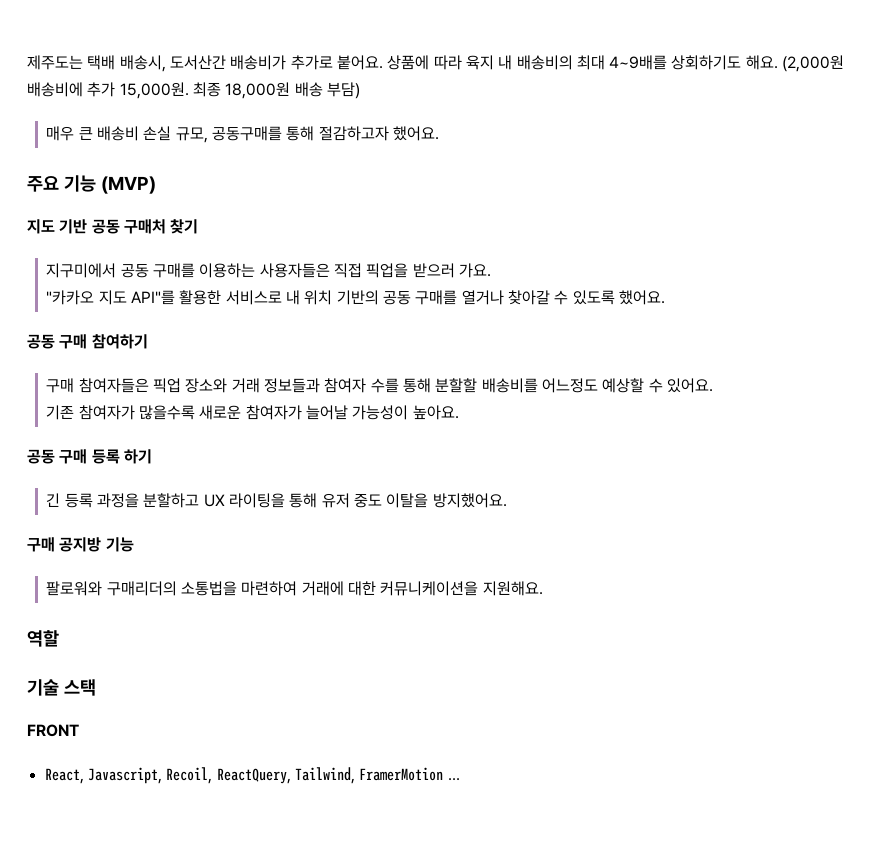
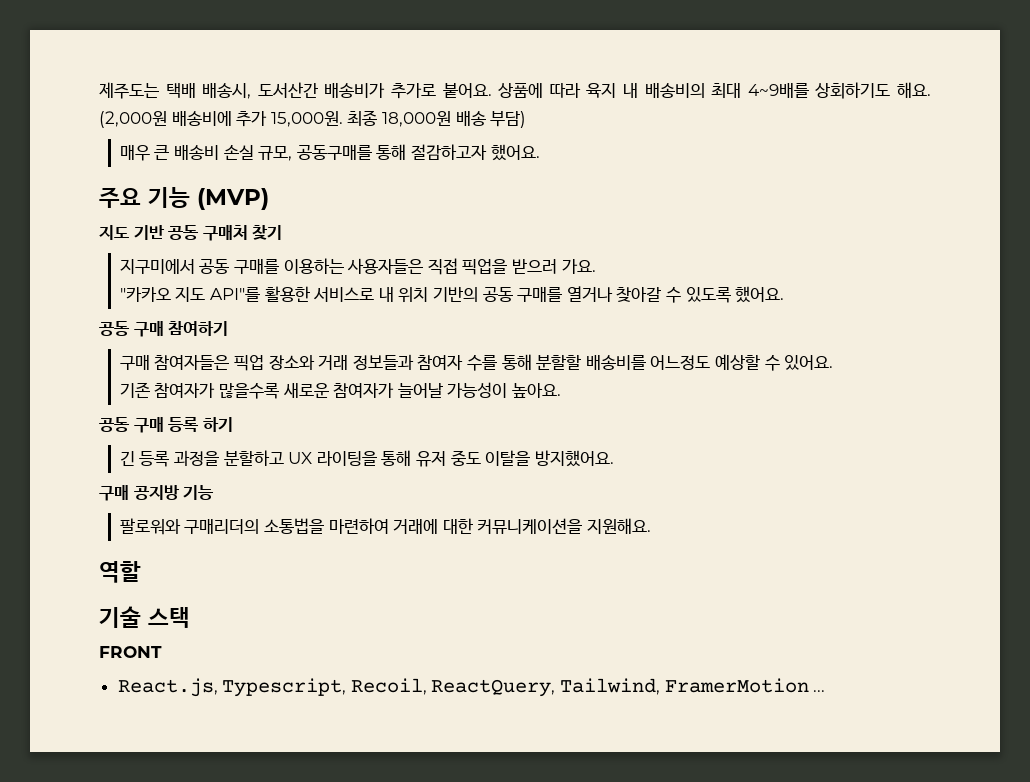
- React, Javascript, Recoil, ReactQuery, Tailwind, FramerMotion ...
+ React.js, Typescript, Recoil, ReactQuery, Tailwind, FramerMotion ...

